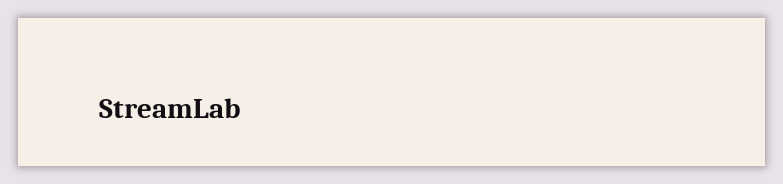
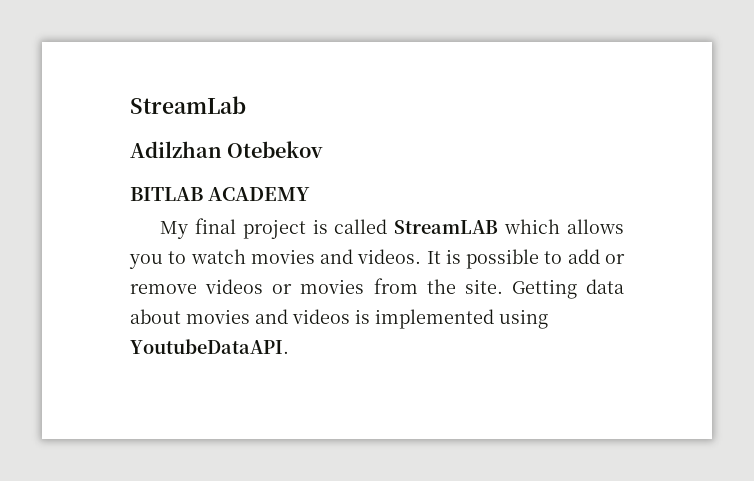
+ Adilzhan Otebekov
+ BITLAB ACADEMY
+ My final project is called StreamLAB which allows you to watch movies and videos. It is possible to add or remove videos or movies from the site. Getting data about movies and videos is implemented using YoutubeDataAPI.

